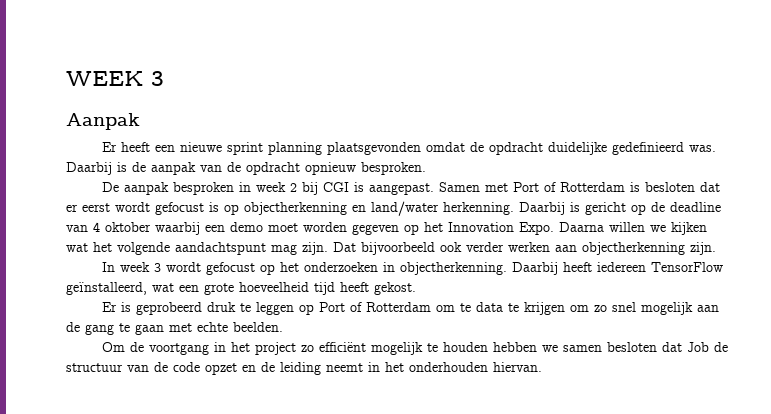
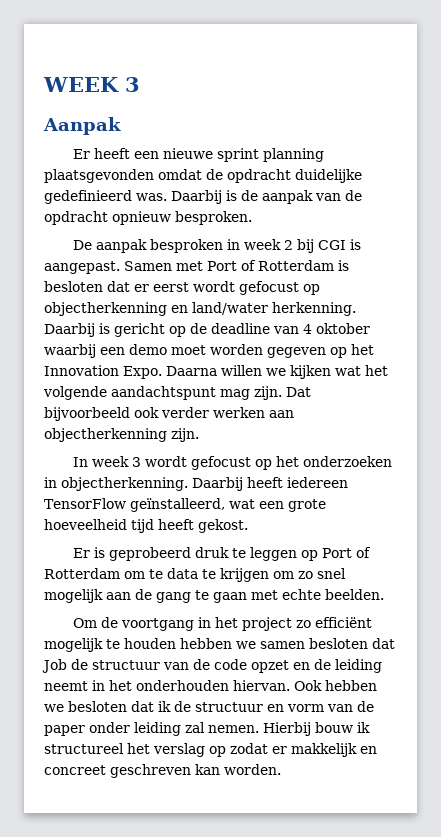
- Samen met Port of Rotterdam is besloten dat er eerst wordt gefocust is op objectherkenning en land/water herkenning.
+ Samen met Port of Rotterdam is besloten dat er eerst wordt gefocust op objectherkenning en land/water herkenning.
+ Ook hebben we besloten dat ik de structuur en vorm van de paper onder leiding zal nemen. Hierbij bouw ik structureel het verslag op zodat er makkelijk en concreet geschreven kan worden.

